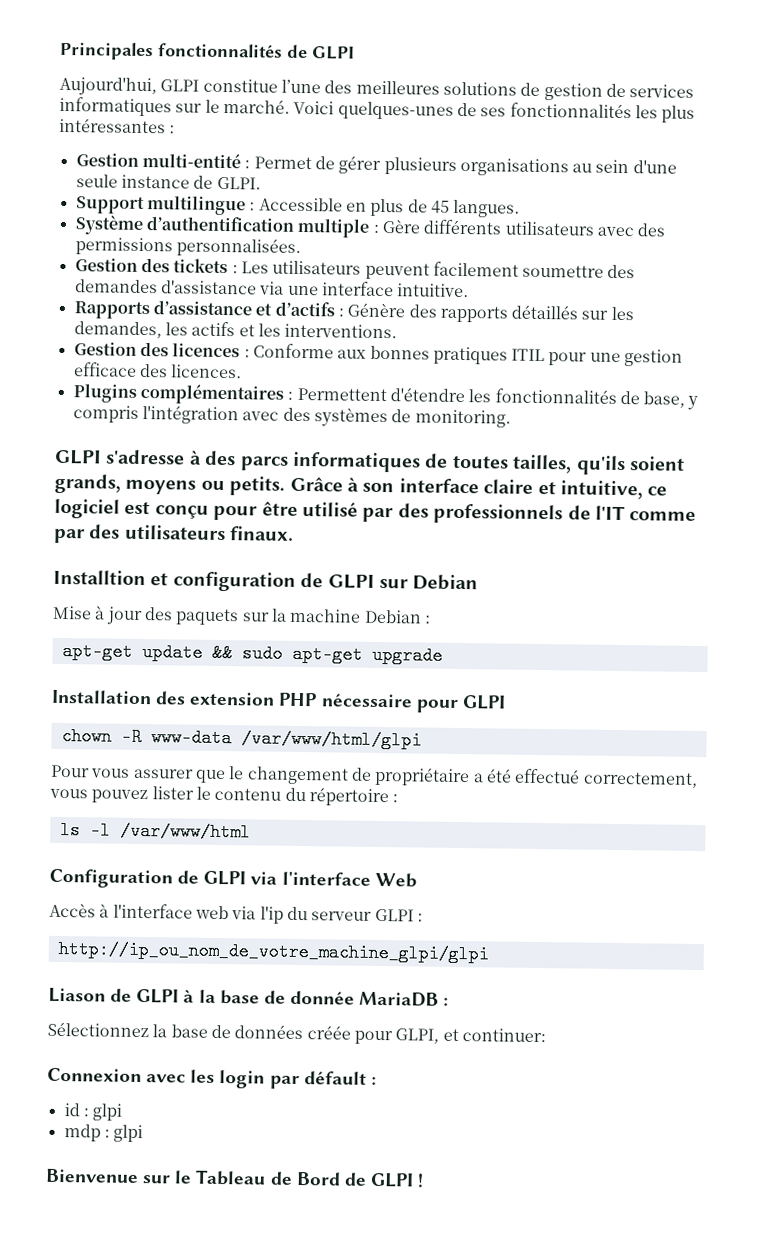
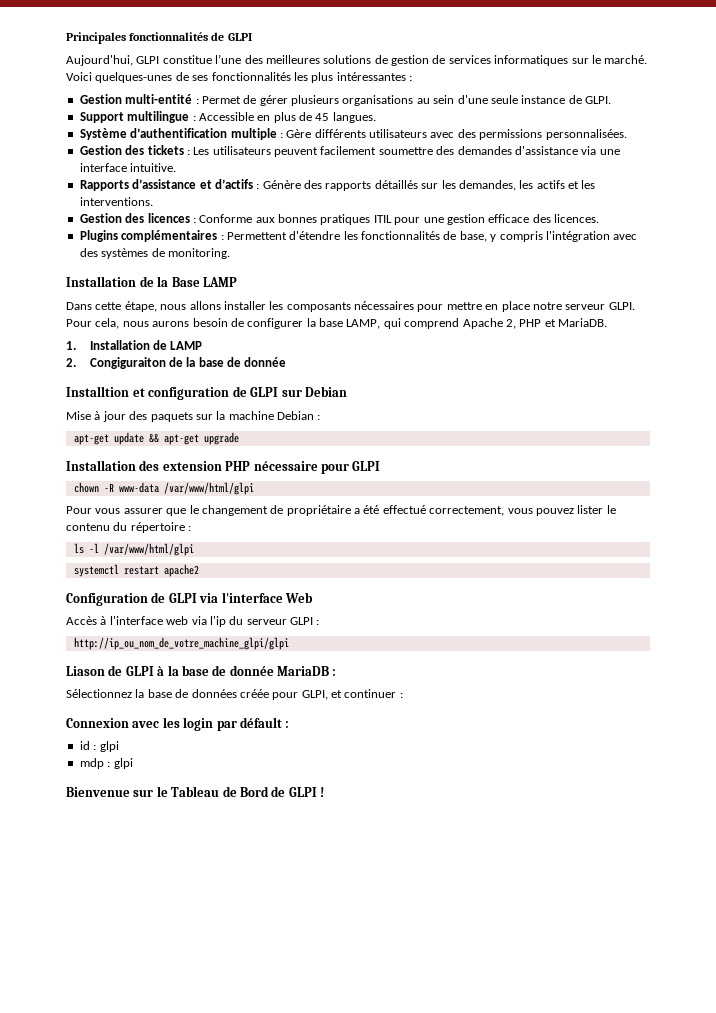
- GLPI s'adresse à des parcs informatiques de toutes tailles, qu'ils soient grands, moyens ou petits. Grâce à son interface claire et intuitive, ce logiciel est conçu pour être utilisé par des professionnels de l'IT comme par des utilisateurs finaux.
+ Installation de la Base LAMP
+ Dans cette étape, nous allons installer les composants nécessaires pour mettre en place notre serveur GLPI. Pour cela, nous aurons besoin de configurer la base LAMP, qui comprend Apache 2, PHP et MariaDB.
+ 1. Installation de LAMP
+ 2. Congiguraiton de la base de donnée
- apt-get update && sudo apt-get upgrade
+ apt-get update && apt-get upgrade
- ls -l /var/www/html
+ ls -l /var/www/html/glpi
+ systemctl restart apache2
- Sélectionnez la base de données créée pour GLPI, et continuer:
+ Sélectionnez la base de données créée pour GLPI, et continuer :

